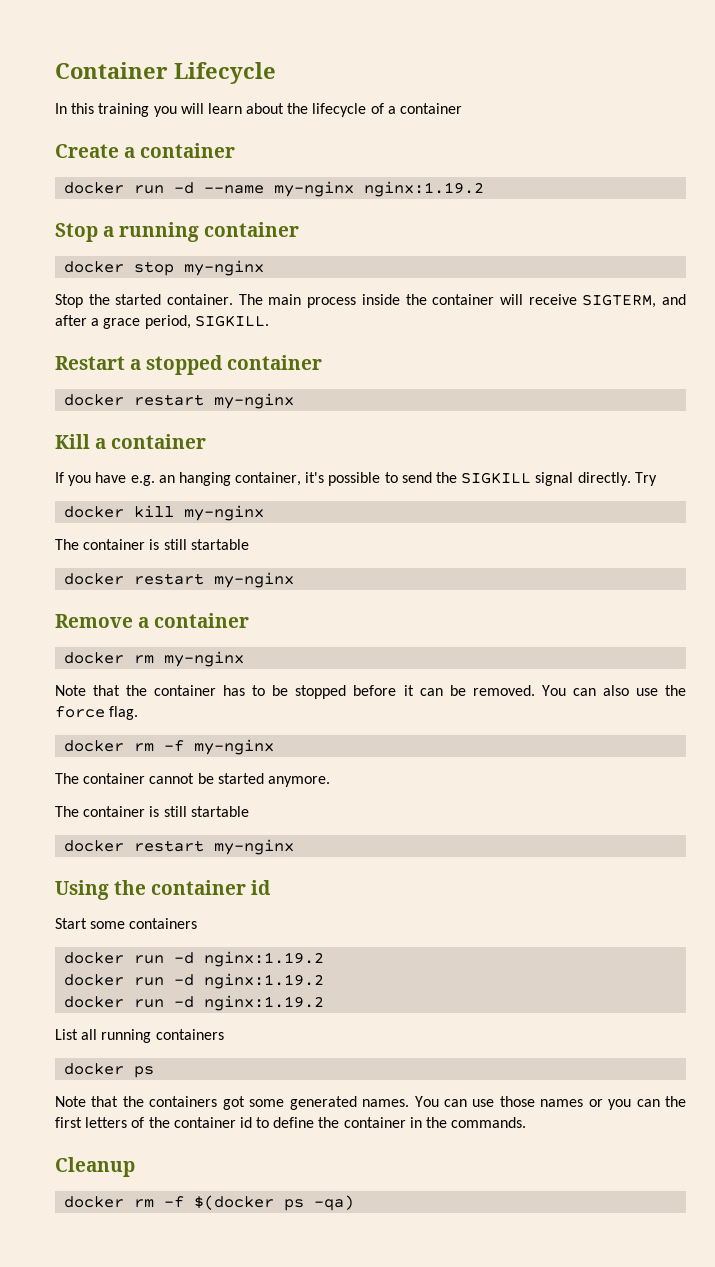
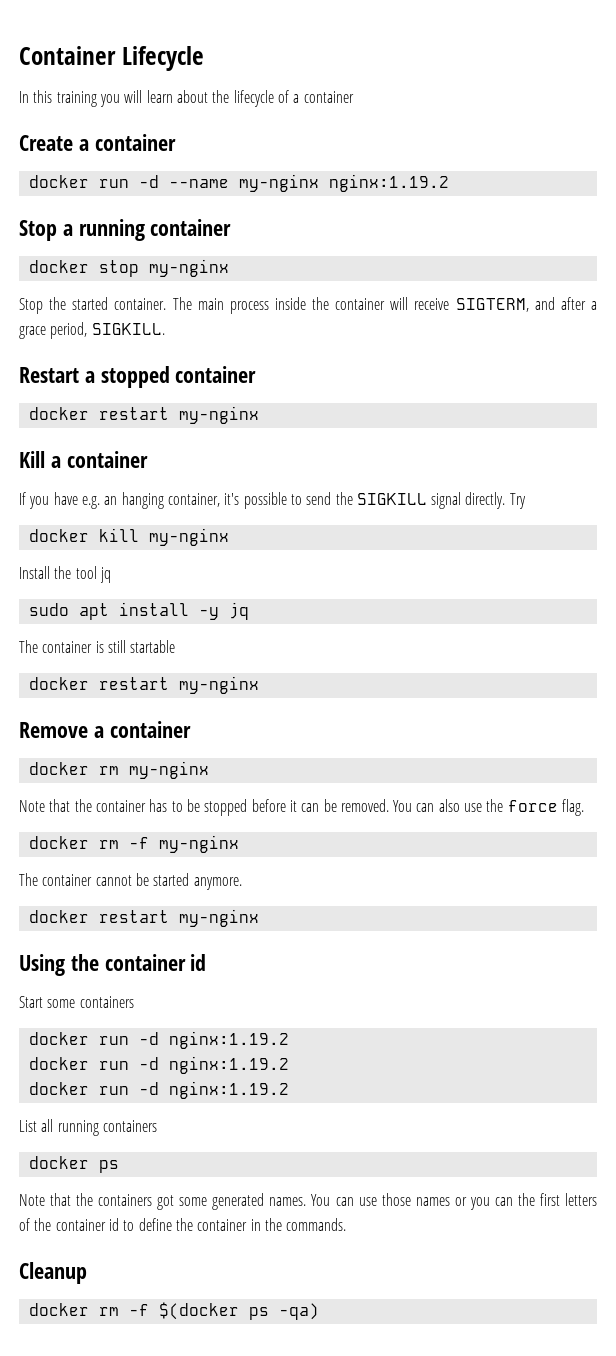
+ Install the tool jq
+ sudo apt install -y jq
  The container cannot be started anymore.
- The container is still startable

